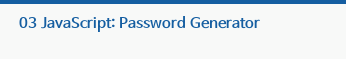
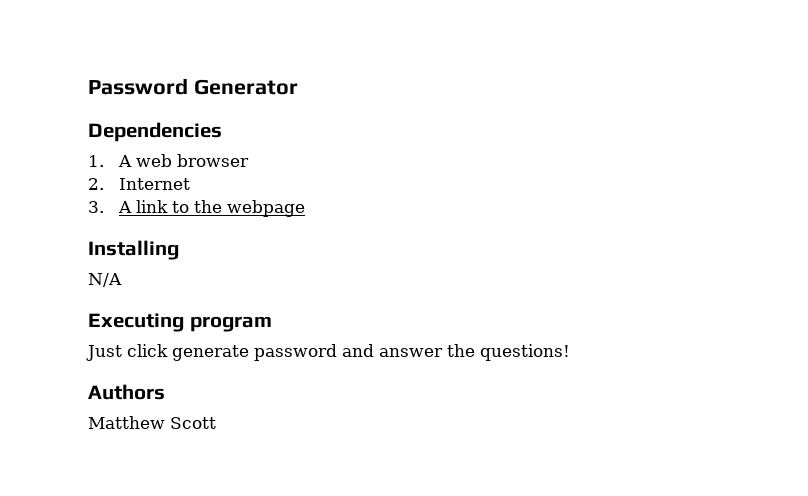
- 03 JavaScript: Password Generator
+ Password Generator
+ Dependencies
+ 1. A web browser
+ 2. Internet
+ 3. A link to the webpage
+ Installing
+ N/A
+ Executing program
+ Just click generate password and answer the questions!
+ Authors
+ Matthew Scott

